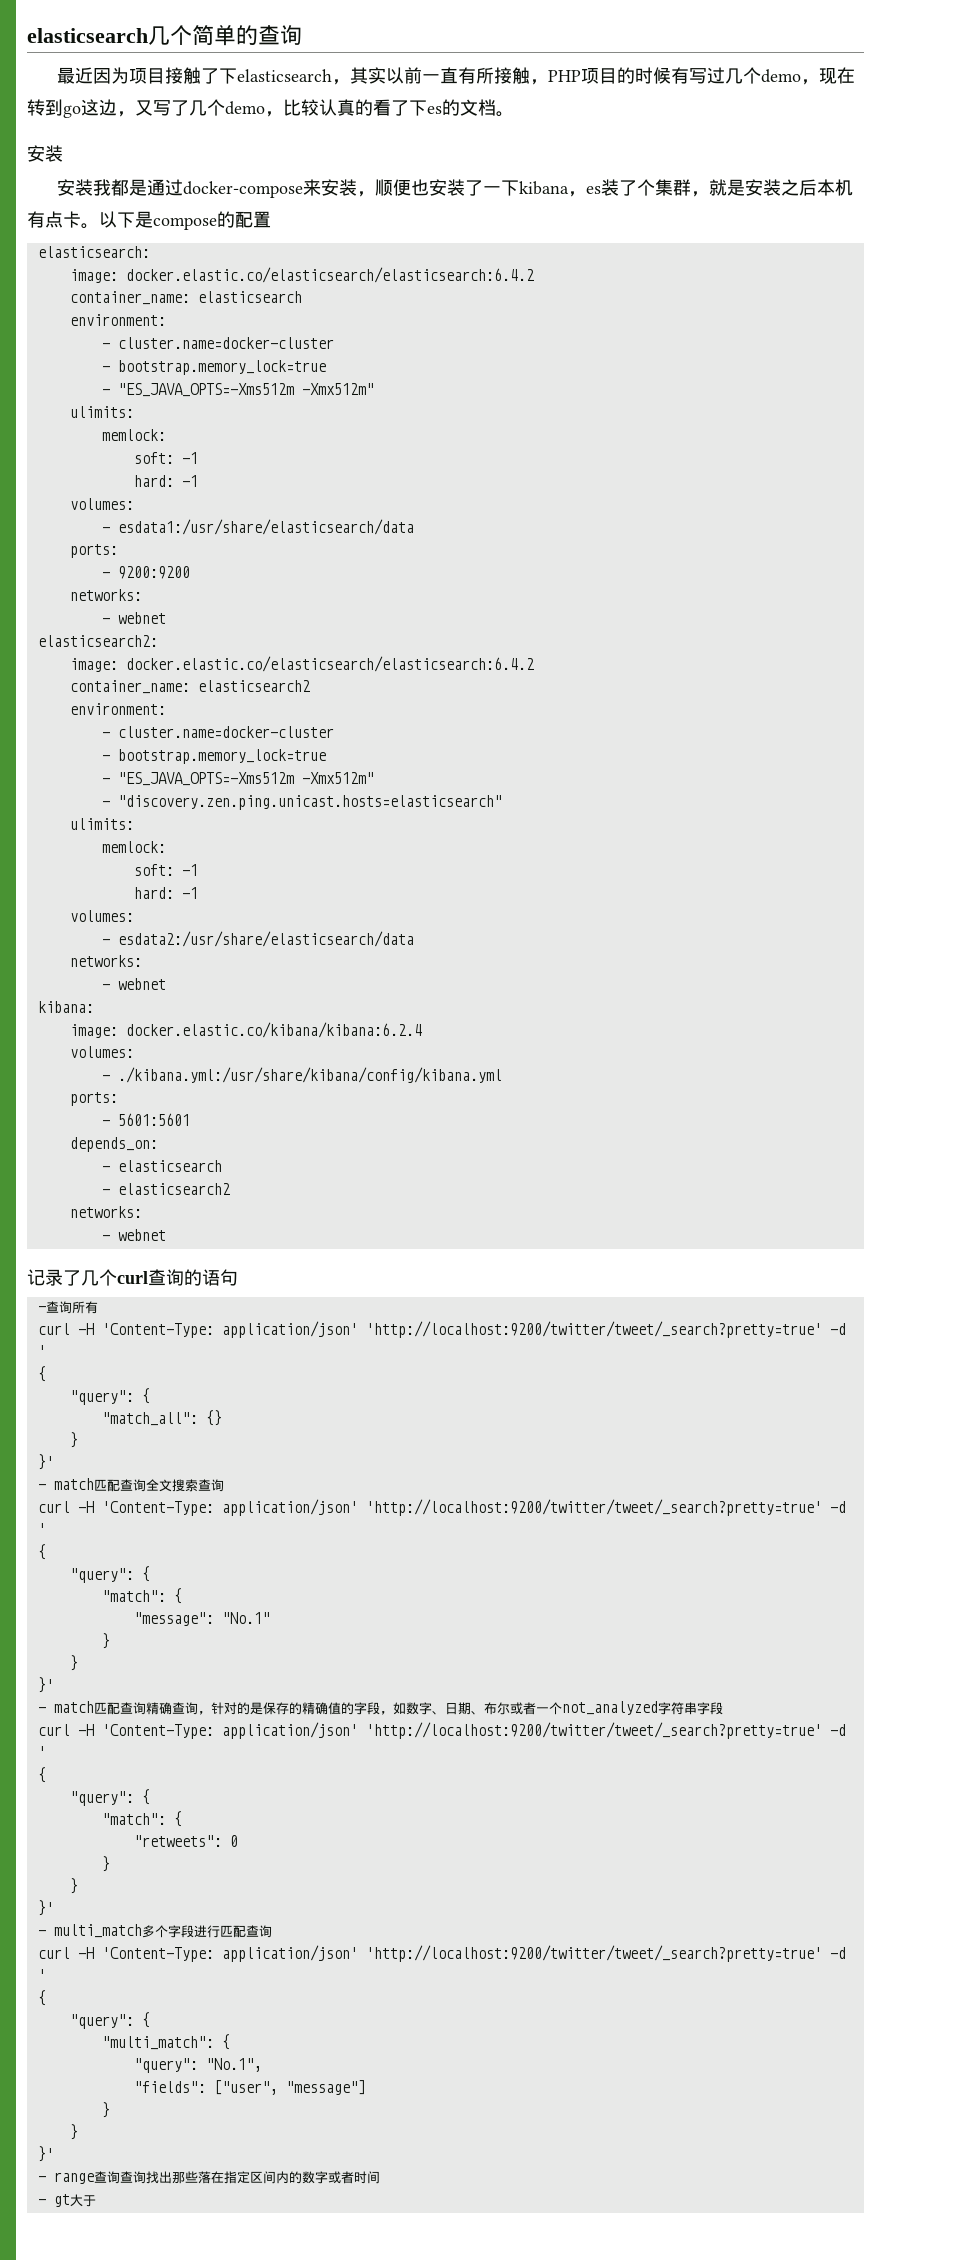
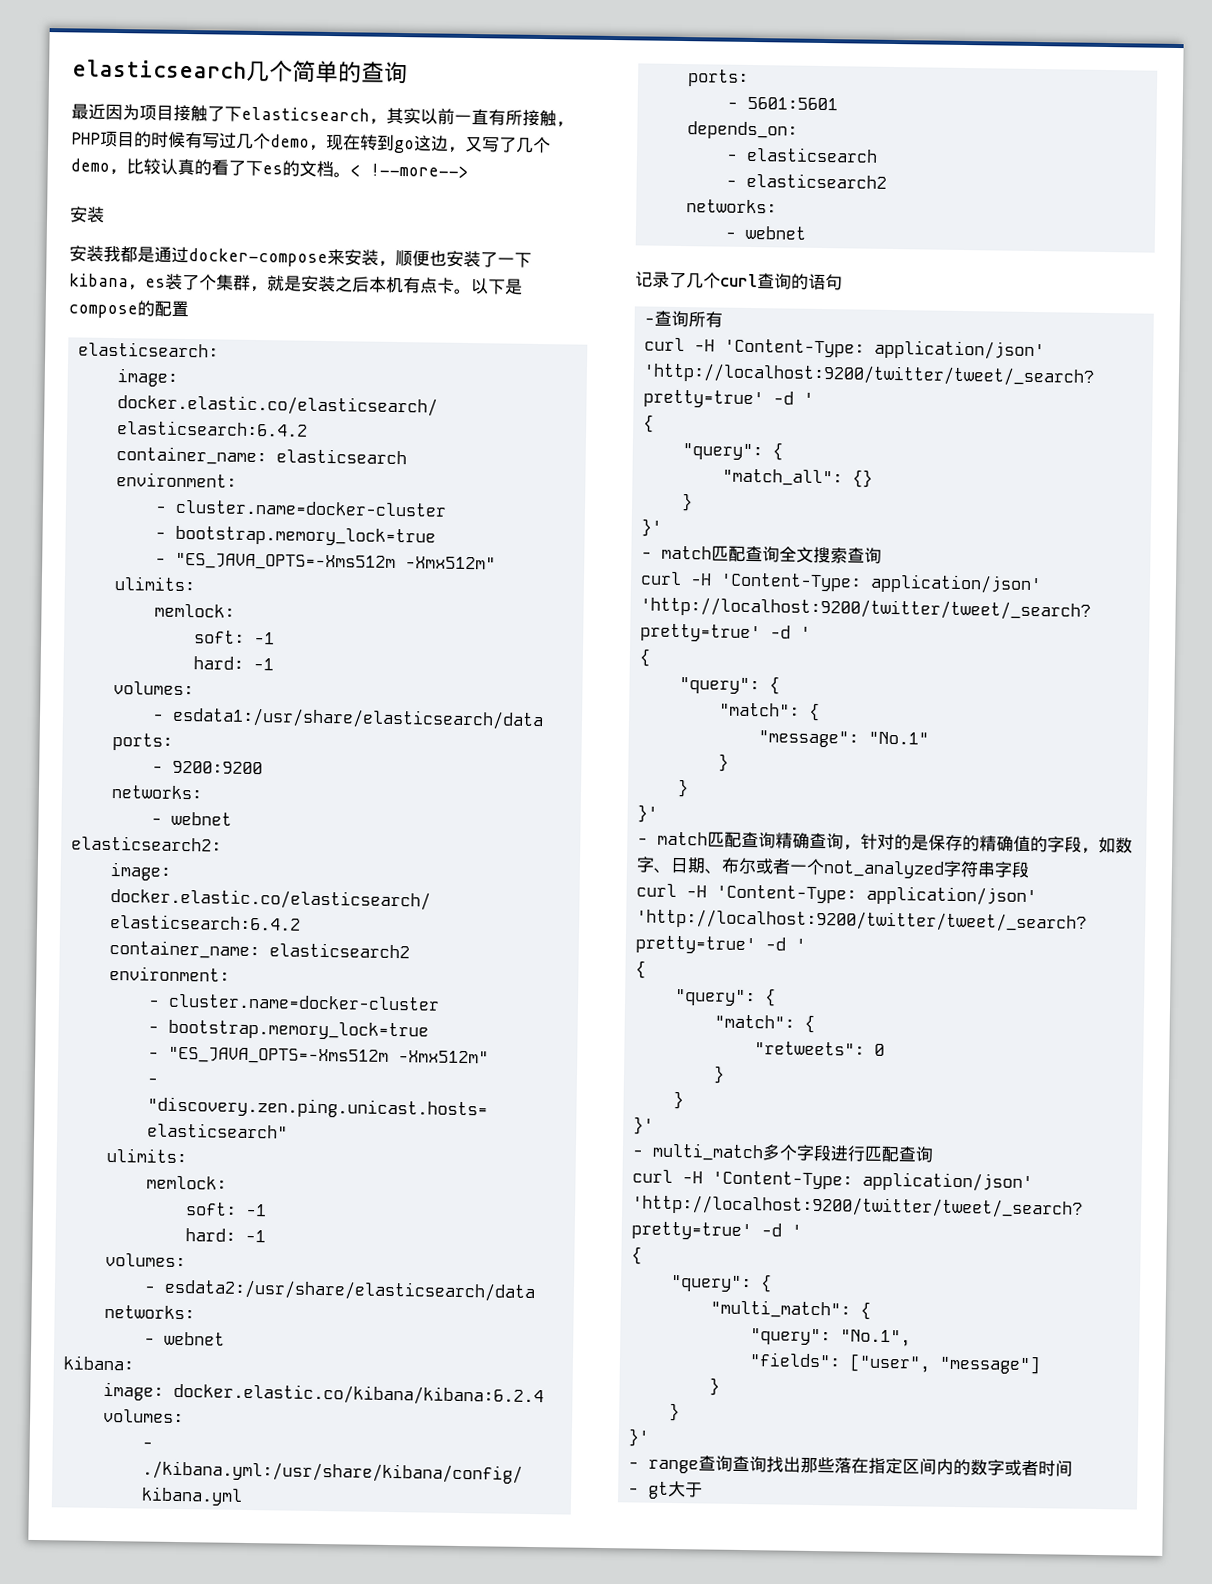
+ < !--more-->

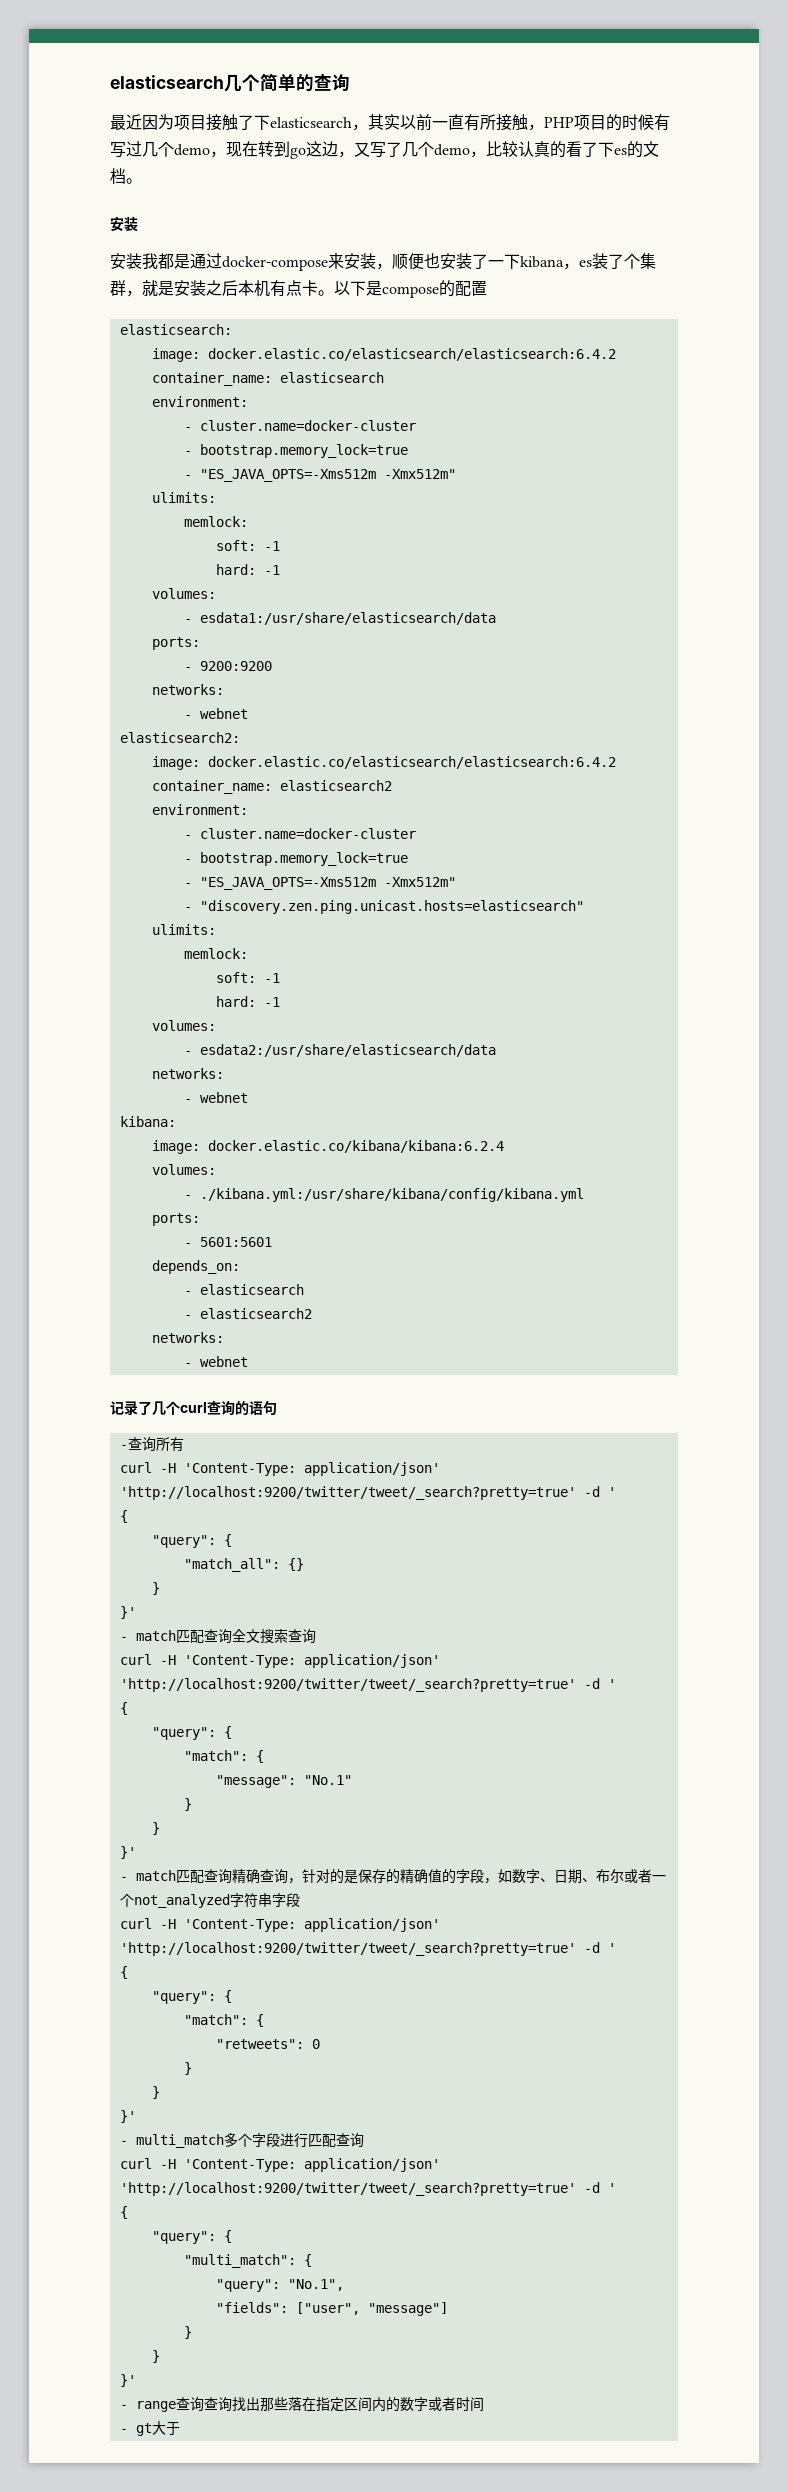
- < !--more-->

